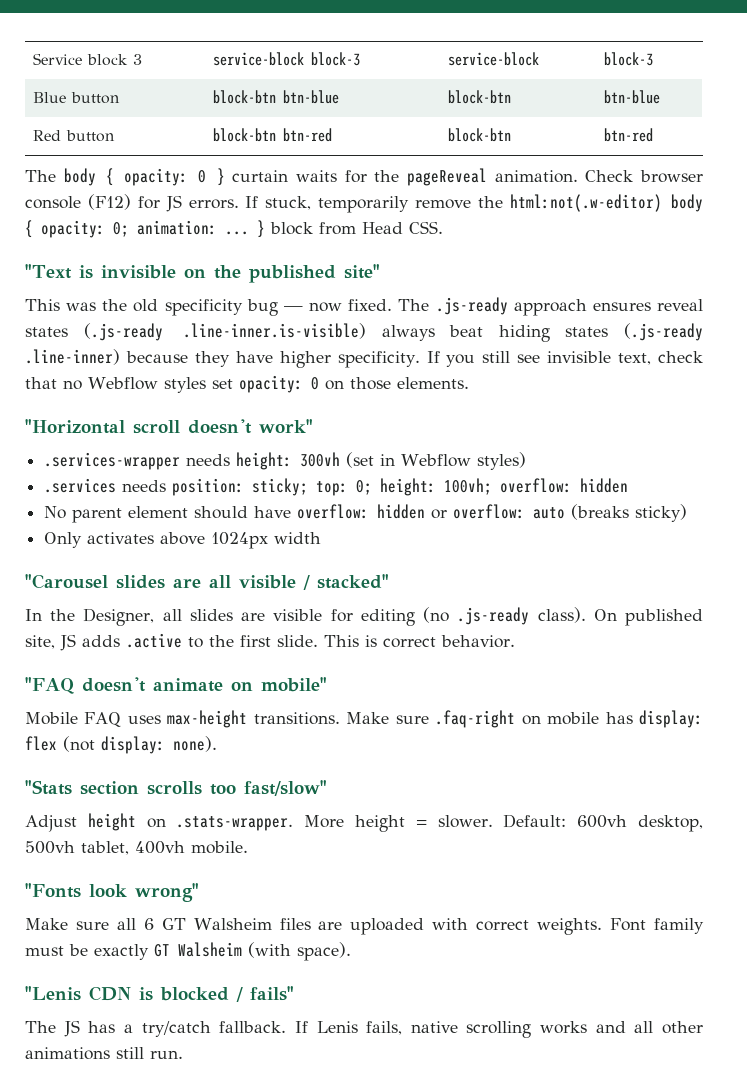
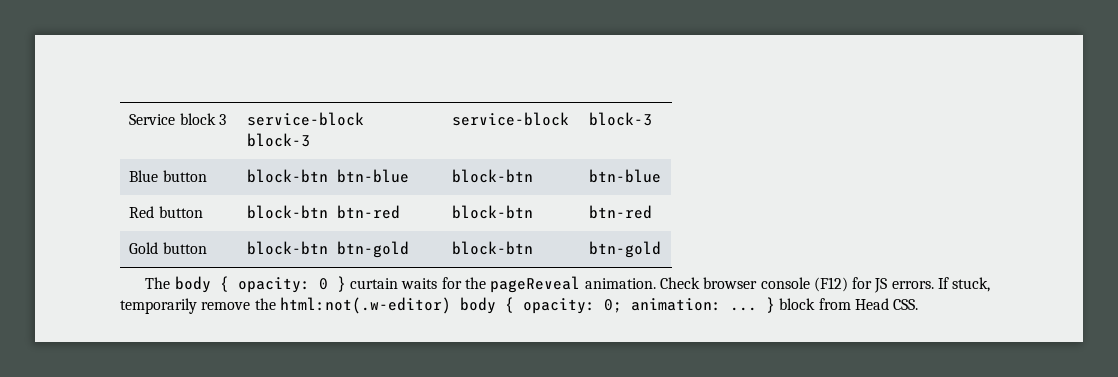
+ Gold button | block-btn btn-gold | block-btn | btn-gold
- "Text is invisible on the published site"
- This was the old specificity bug — now fixed. The .js-ready approach ensures reveal states (.js-ready .line-inner.is-visible) always beat hiding states (.js-ready .line-inner) because they have higher specificity. If you still see invisible text, check that no Webflow styles set opacity: 0 on those elements.
- "Horizontal scroll doesn't work"
- .services-wrapper needs height: 300vh (set in Webflow styles)
- .services needs position: sticky; top: 0; height: 100vh; overflow: hidden
- No parent element should have overflow: hidden or overflow: auto (breaks sticky)
- Only activates above 1024px width
- "Carousel slides are all visible / stacked"
- In the Designer, all slides are visible for editing (no .js-ready class). On published site, JS adds .active to the first slide. This is correct behavior.
- "FAQ doesn't animate on mobile"
- Mobile FAQ uses max-height transitions. Make sure .faq-right on mobile has display: flex (not display: none).
- "Stats section scrolls too fast/slow"
- Adjust height on .stats-wrapper. More height = slower. Default: 600vh desktop, 500vh tablet, 400vh mobile.
- "Fonts look wrong"
- Make sure all 6 GT Walsheim files are uploaded with correct weights. Font family must be exactly GT Walsheim (with space).
- "Lenis CDN is blocked / fails"
- The JS has a try/catch fallback. If Lenis fails, native scrolling works and all other animations still run.

